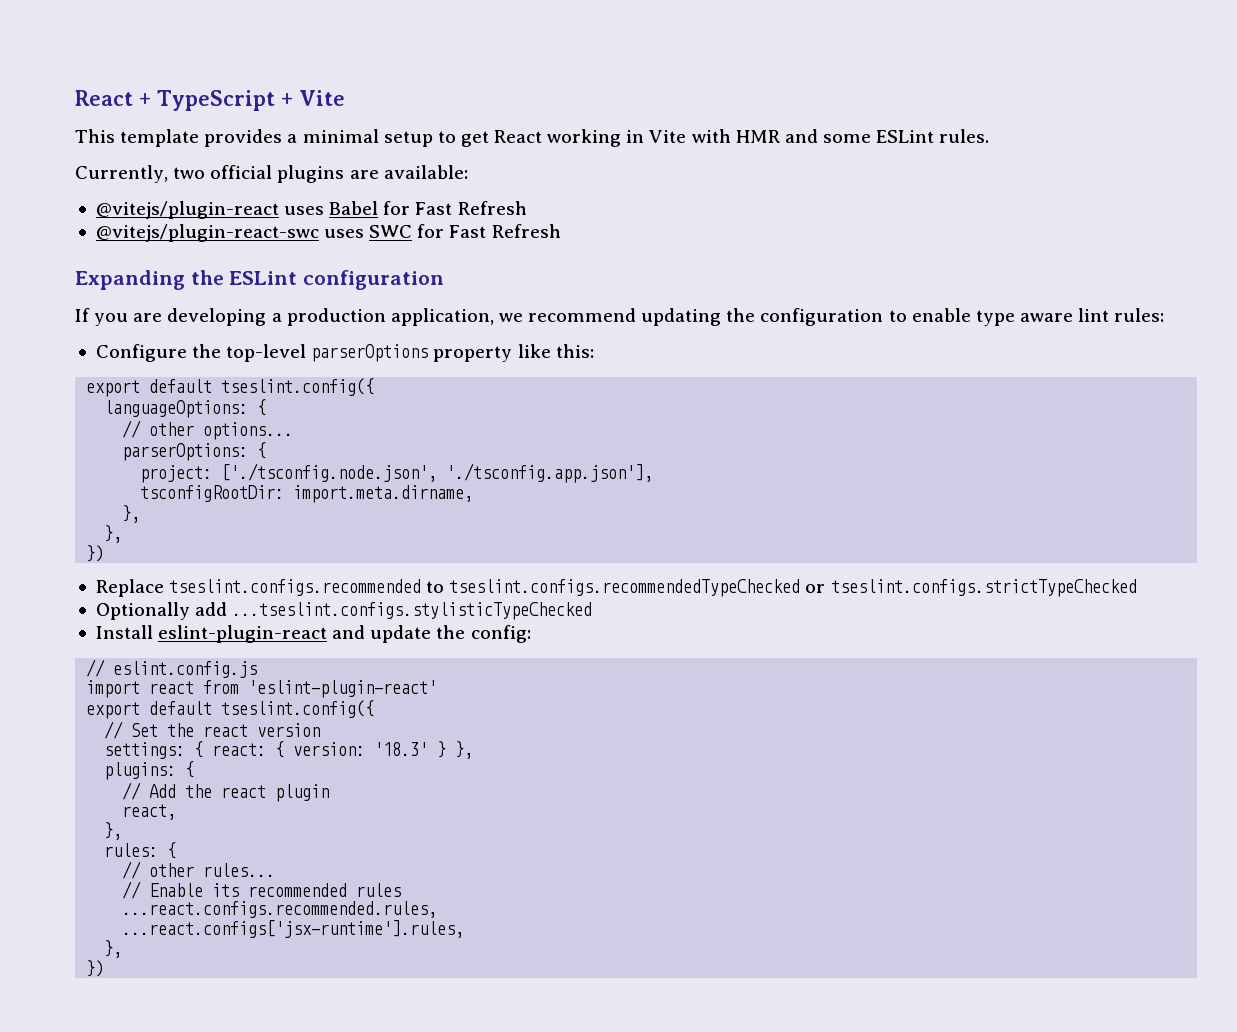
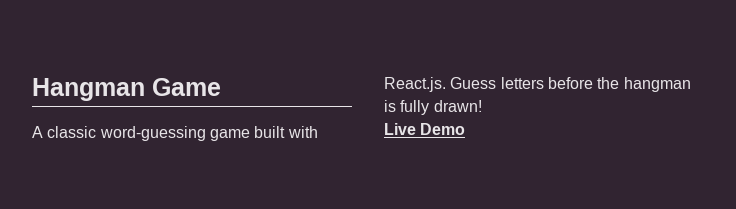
- React + TypeScript + Vite
- This template provides a minimal setup to get React working in Vite with HMR and some ESLint rules.
- Currently, two official plugins are available:
- @vitejs/plugin-react uses Babel for Fast Refresh
- @vitejs/plugin-react-swc uses SWC for Fast Refresh
- Expanding the ESLint configuration
- If you are developing a production application, we recommend updating the configuration to enable type aware lint rules:
- Configure the top-level parserOptions property like this:
- export default tseslint.config({
- languageOptions: {
- // other options...
- parserOptions: {
- project: ['./tsconfig.node.json', './tsconfig.app.json'],
- tsconfigRootDir: import.meta.dirname,
- },
- },
- })
- Replace tseslint.configs.recommended to tseslint.configs.recommendedTypeChecked or tseslint.configs.strictTypeChecked
- Optionally add ...tseslint.configs.stylisticTypeChecked
- Install eslint-plugin-react and update the config:
- // eslint.config.js
- import react from 'eslint-plugin-react'
- export default tseslint.config({
- // Set the react version
- settings: { react: { version: '18.3' } },
- plugins: {
- // Add the react plugin
- react,
- },
- rules: {
- // other rules...
- // Enable its recommended rules
- ...react.configs.recommended.rules,
- ...react.configs['jsx-runtime'].rules,
- },
- })
+ Hangman Game
+ A classic word-guessing game built with React.js. Guess letters before the hangman is fully drawn!
+ Live Demo

